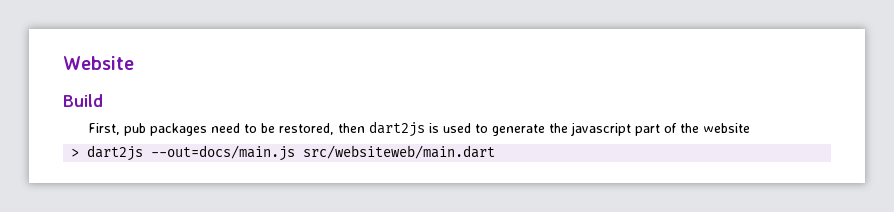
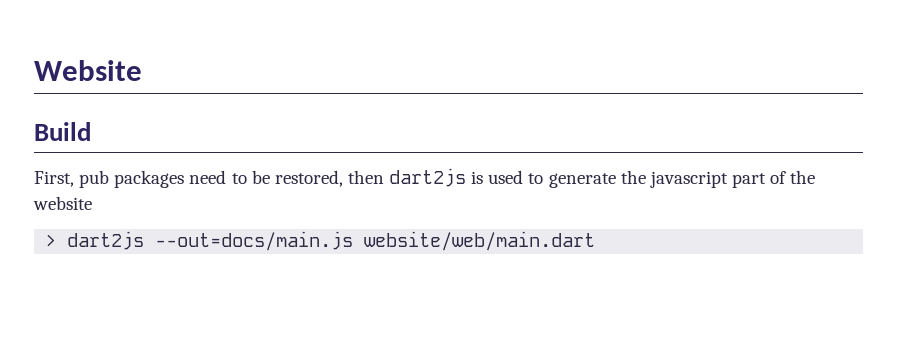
- > dart2js --out=docs/main.js src/websiteweb/main.dart
+ > dart2js --out=docs/main.js website/web/main.dart

